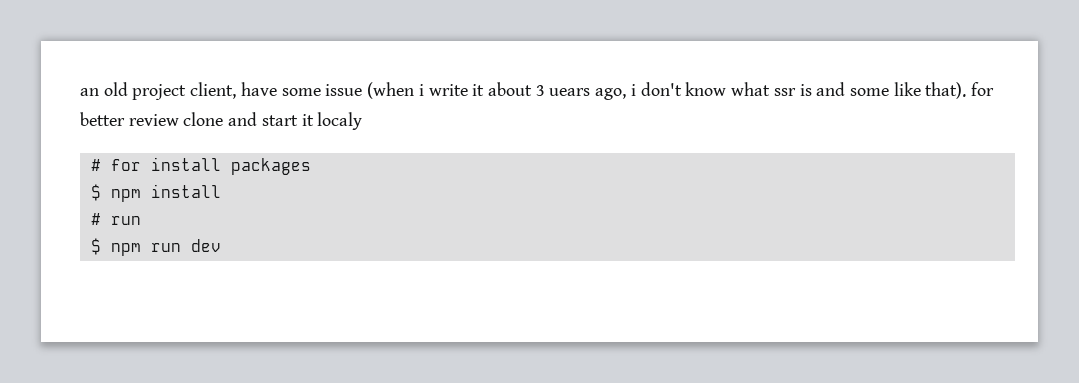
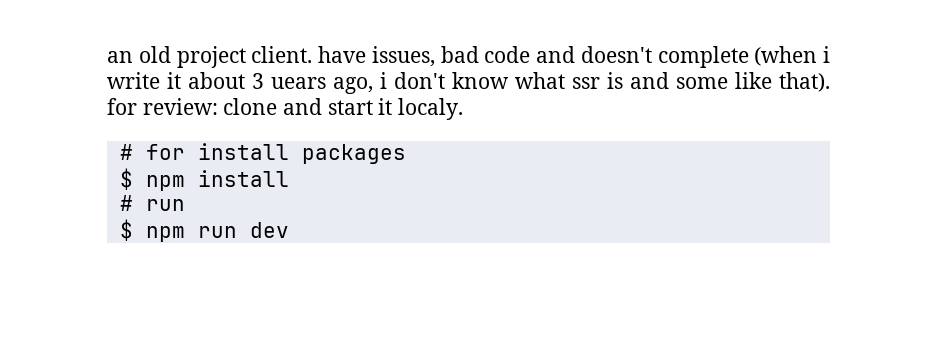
- an old project client, have some issue (when i write it about 3 uears ago, i don't know what ssr is and some like that). for better review clone and start it localy
+ an old project client. have issues, bad code and doesn't complete (when i write it about 3 uears ago, i don't know what ssr is and some like that). for review: clone and start it localy.

